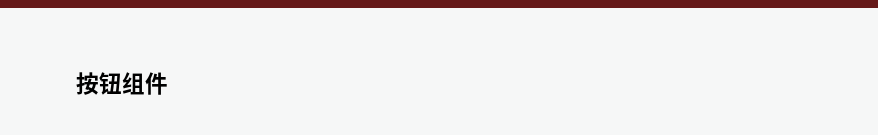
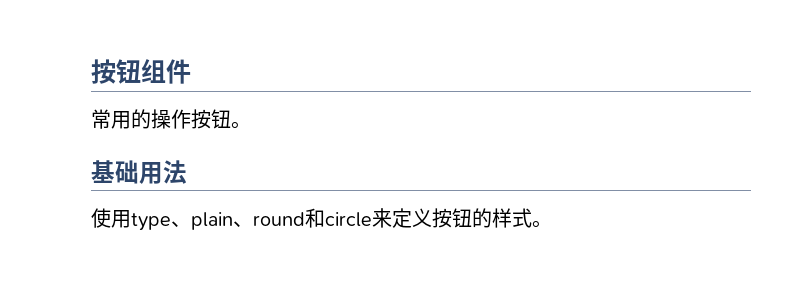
+ 常用的操作按钮。
+ 基础用法
+ 使用type、plain、round和circle来定义按钮的样式。

